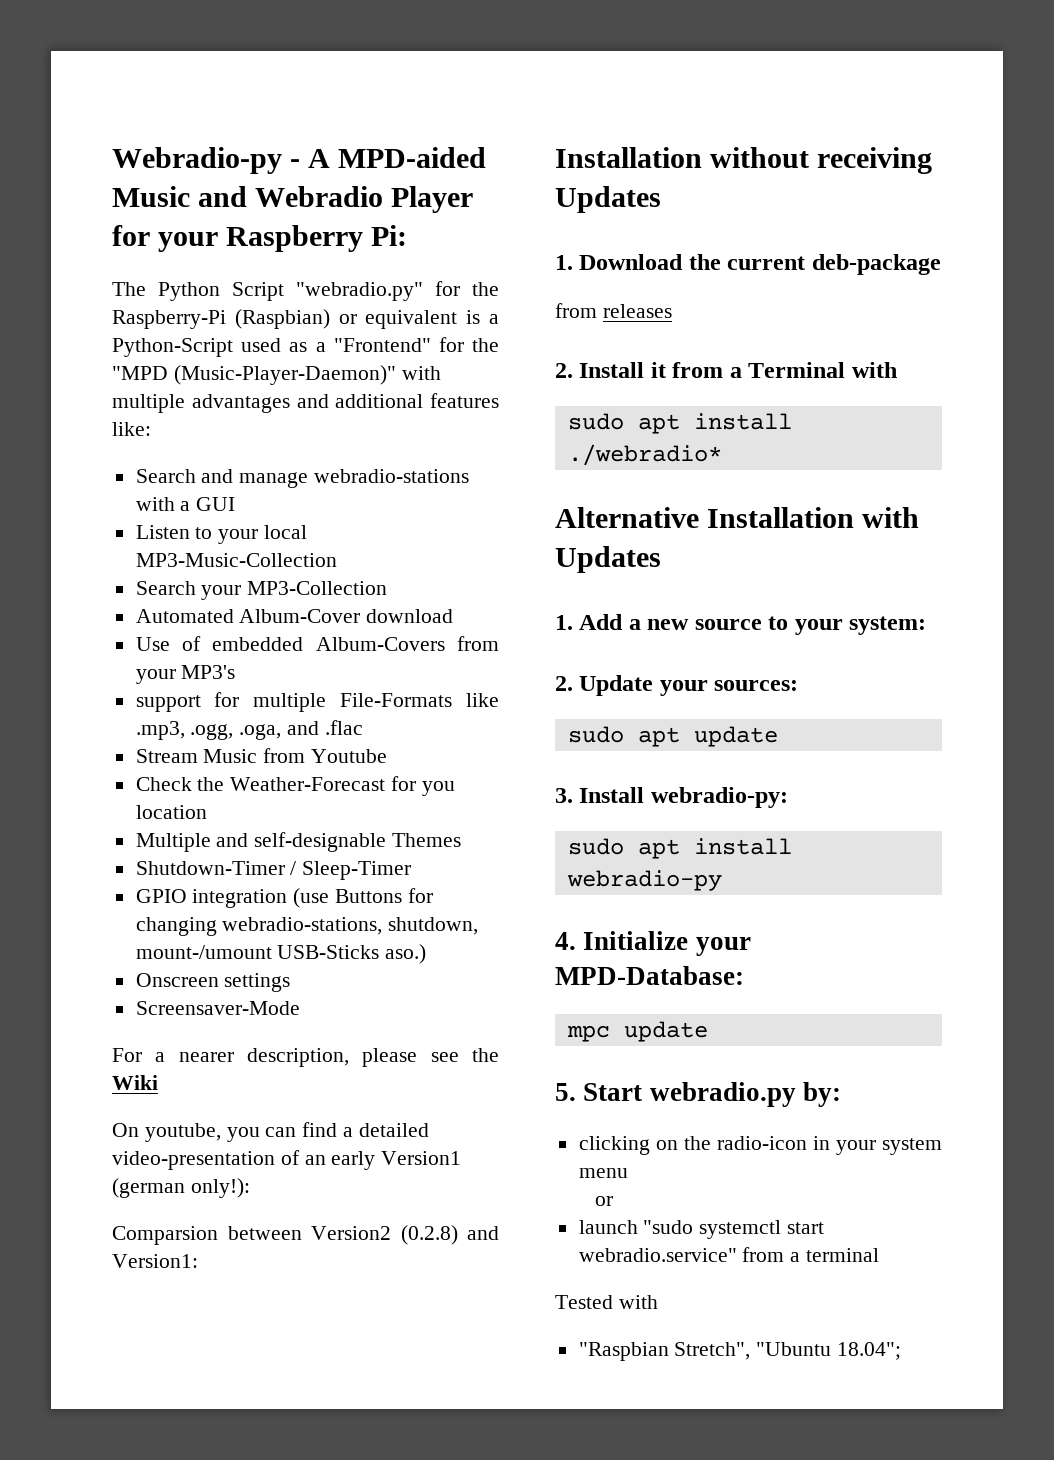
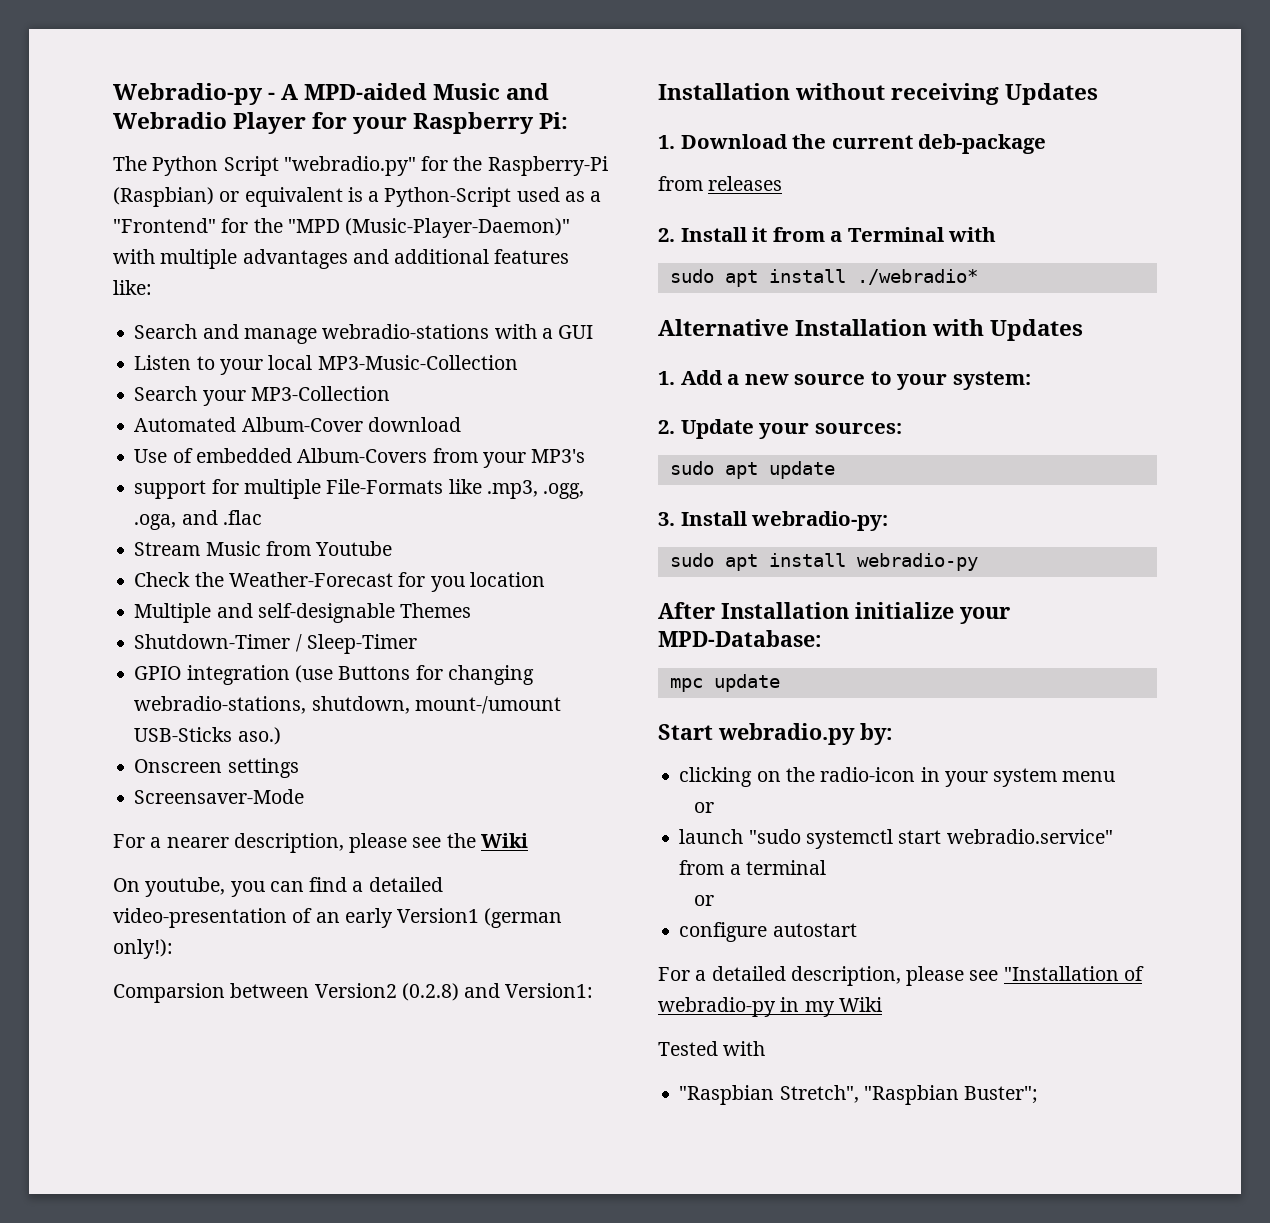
- 4. Initialize your MPD-Database:
+ After Installation initialize your MPD-Database:
- 5. Start webradio.py by:
+ Start webradio.py by:
  launch "sudo systemctl start webradio.service" from a terminal
+ or
+ configure autostart
+ For a detailed description, please see "Installation of webradio-py in my Wiki
- "Raspbian Stretch", "Ubuntu 18.04";
+ "Raspbian Stretch", "Raspbian Buster";

